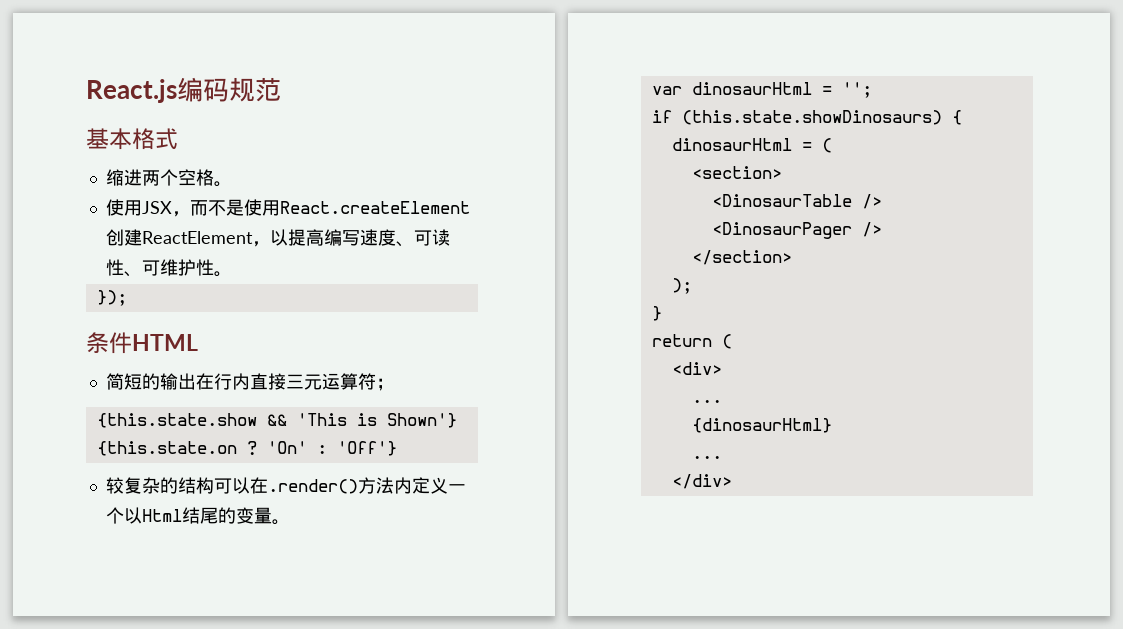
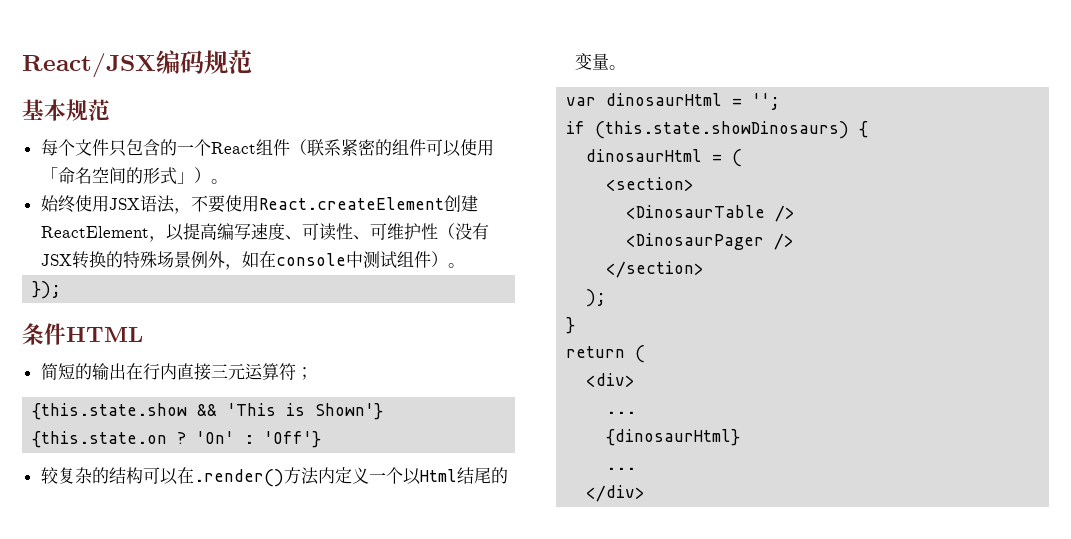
- React.js编码规范
+ React/JSX编码规范
- 基本格式
- 缩进两个空格。
- 使用JSX，而不是使用React.createElement创建ReactElement，以提高编写速度、可读性、可维护性。
+ 基本规范
+ 每个文件只包含的一个React组件（联系紧密的组件可以使用「命名空间的形式」）。
+ 始终使用JSX语法，不要使用React.createElement创建ReactElement，以提高编写速度、可读性、可维护性（没有JSX转换的特殊场景例外，如在console中测试组件）。

